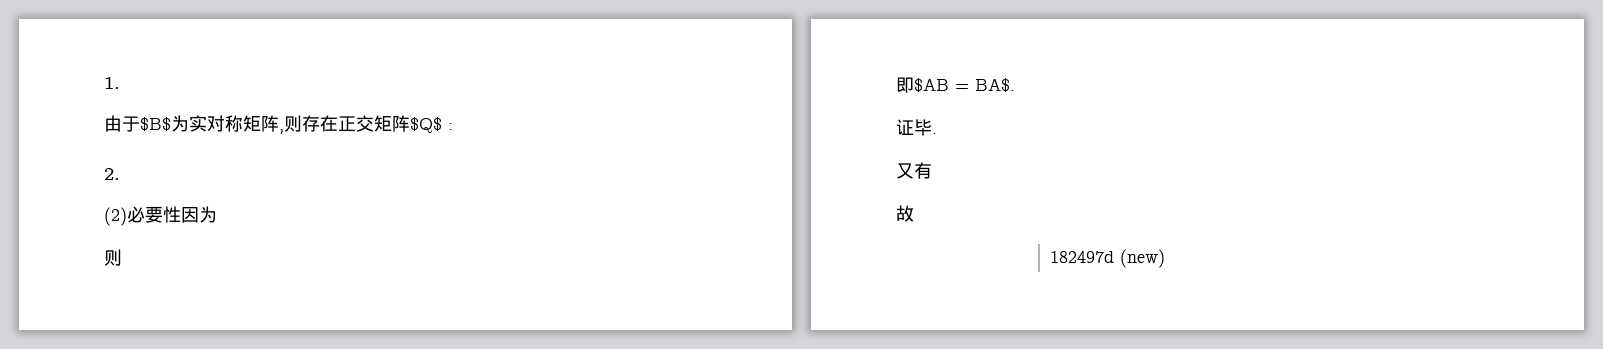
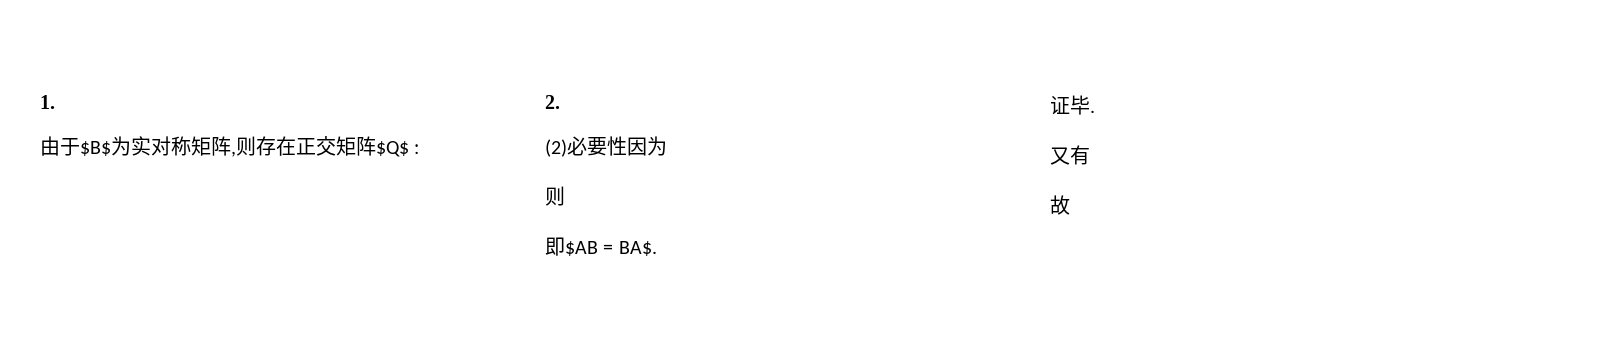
- 182497d (new)

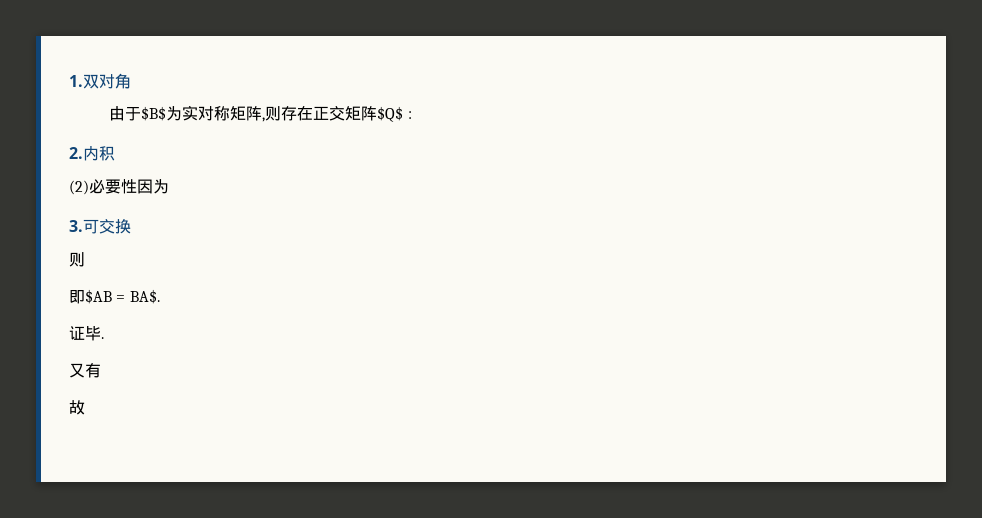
- 1.
+ 1.双对角
- 2.
+ 2.内积
+ 3.可交换

